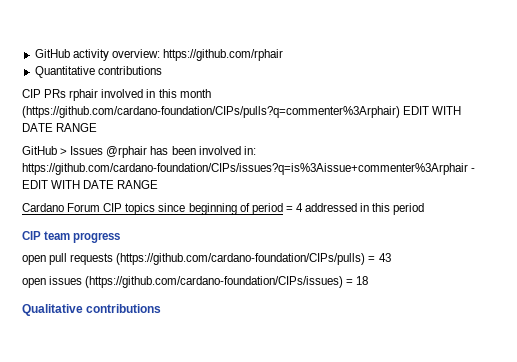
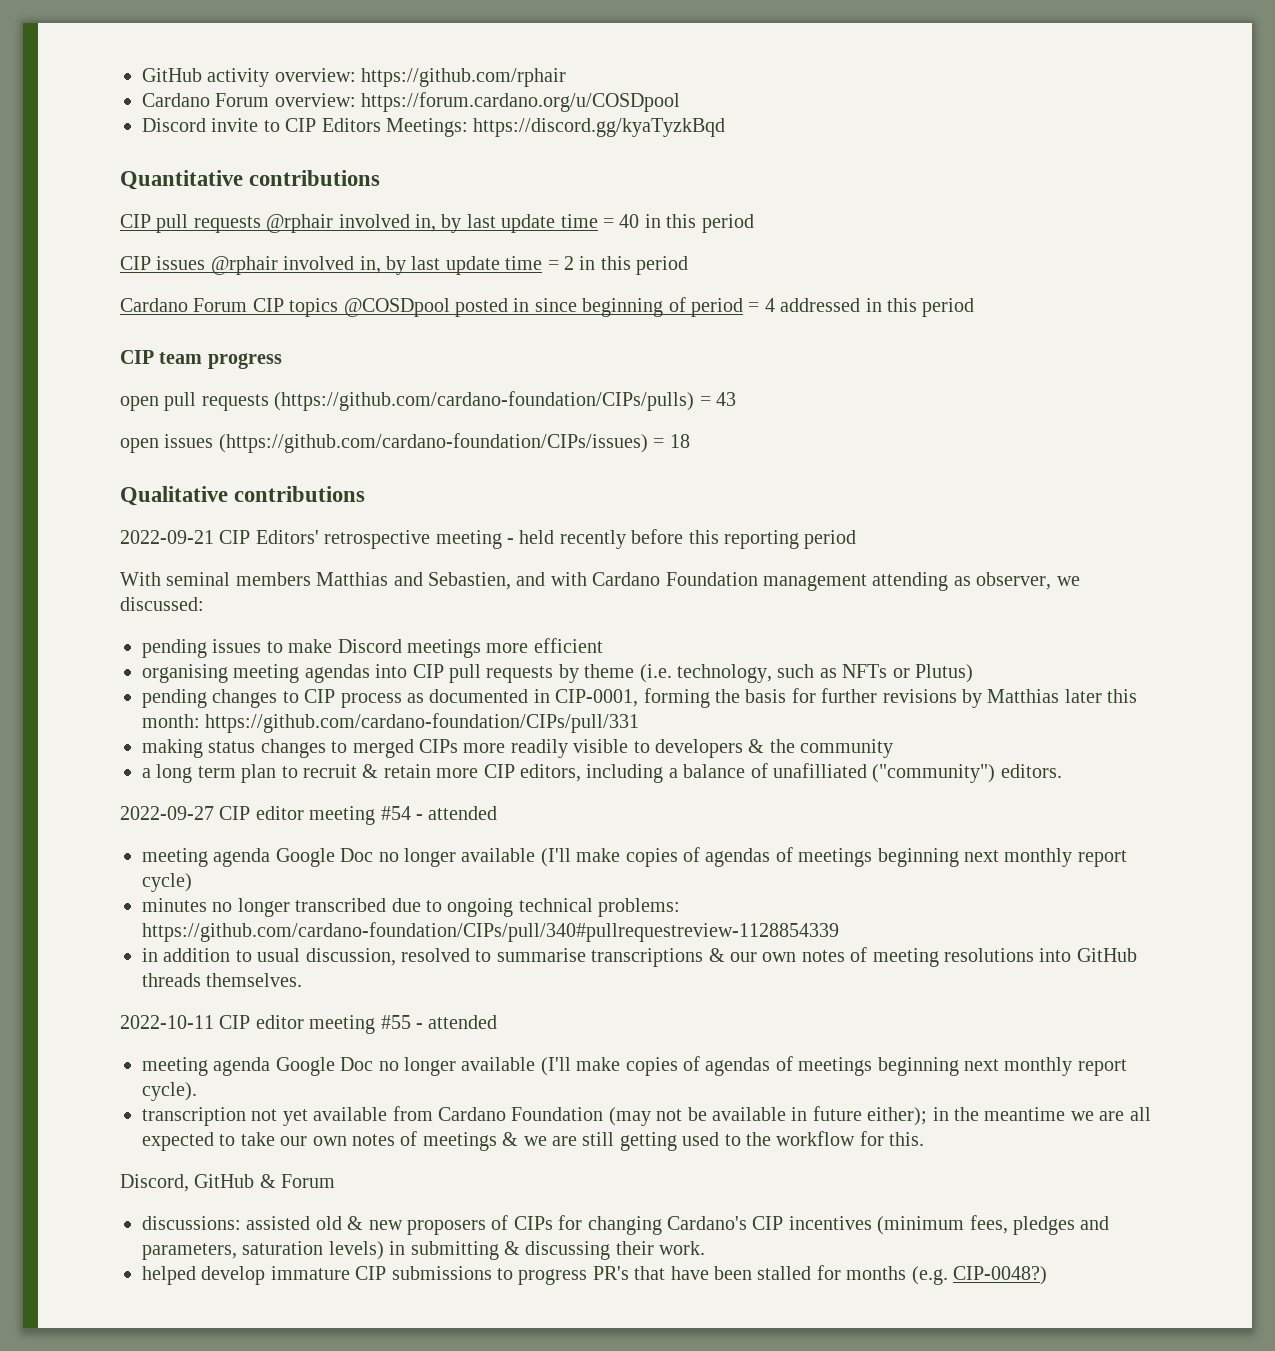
+ Cardano Forum overview: https://forum.cardano.org/u/COSDpool
+ Discord invite to CIP Editors Meetings: https://discord.gg/kyaTyzkBqd
  Quantitative contributions
- CIP PRs rphair involved in this month (https://github.com/cardano-foundation/CIPs/pulls?q=commenter%3Arphair) EDIT WITH DATE RANGE
- GitHub > Issues @rphair has been involved in: https://github.com/cardano-foundation/CIPs/issues?q=is%3Aissue+commenter%3Arphair - EDIT WITH DATE RANGE
+ CIP pull requests @rphair involved in, by last update time = 40 in this period
+ CIP issues @rphair involved in, by last update time = 2 in this period
- Cardano Forum CIP topics since beginning of period = 4 addressed in this period
+ Cardano Forum CIP topics @COSDpool posted in since beginning of period = 4 addressed in this period
+ 2022-09-21 CIP Editors' retrospective meeting - held recently before this reporting period
+ With seminal members Matthias and Sebastien, and with Cardano Foundation management attending as observer, we discussed:
+ pending issues to make Discord meetings more efficient
+ organising meeting agendas into CIP pull requests by theme (i.e. technology, such as NFTs or Plutus)
+ pending changes to CIP process as documented in CIP-0001, forming the basis for further revisions by Matthias later this month: https://github.com/cardano-foundation/CIPs/pull/331
+ making status changes to merged CIPs more readily visible to developers & the community
+ a long term plan to recruit & retain more CIP editors, including a balance of unafilliated ("community") editors.
+ 2022-09-27 CIP editor meeting #54 - attended
+ meeting agenda Google Doc no longer available (I'll make copies of agendas of meetings beginning next monthly report cycle)
+ minutes no longer transcribed due to ongoing technical problems: https://github.com/cardano-foundation/CIPs/pull/340#pullrequestreview-1128854339
+ in addition to usual discussion, resolved to summarise transcriptions & our own notes of meeting resolutions into GitHub threads themselves.
+ 2022-10-11 CIP editor meeting #55 - attended
+ meeting agenda Google Doc no longer available (I'll make copies of agendas of meetings beginning next monthly report cycle).
+ transcription not yet available from Cardano Foundation (may not be available in future either); in the meantime we are all expected to take our own notes of meetings & we are still getting used to the workflow for this.
+ Discord, GitHub & Forum
+ discussions: assisted old & new proposers of CIPs for changing Cardano's CIP incentives (minimum fees, pledges and parameters, saturation levels) in submitting & discussing their work.
+ helped develop immature CIP submissions to progress PR's that have been stalled for months (e.g. CIP-0048?)

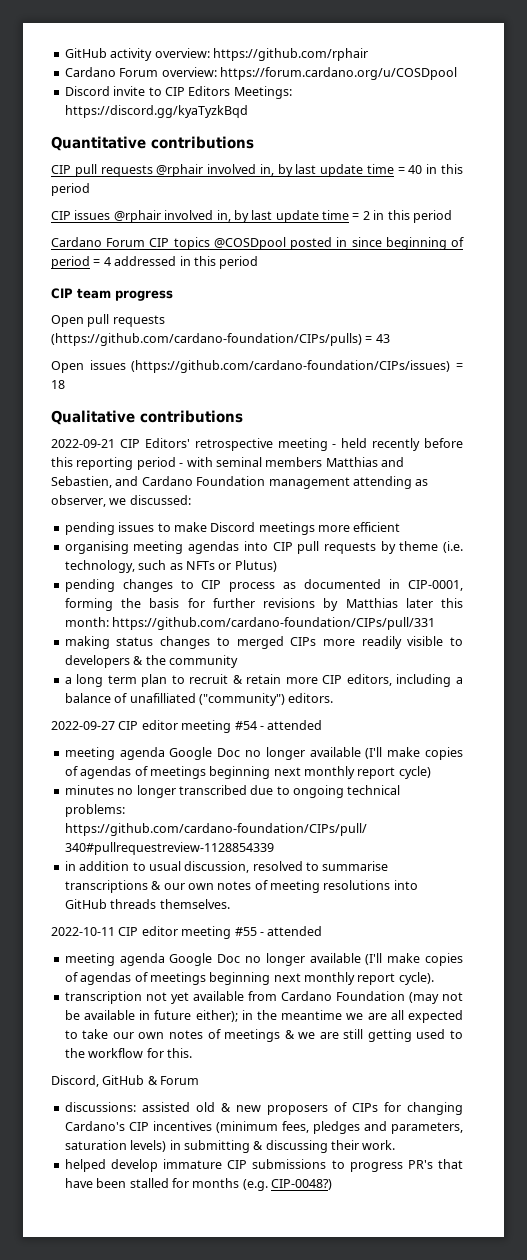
- open pull requests (https://github.com/cardano-foundation/CIPs/pulls) = 43
+ Open pull requests (https://github.com/cardano-foundation/CIPs/pulls) = 43
- open issues (https://github.com/cardano-foundation/CIPs/issues) = 18
+ Open issues (https://github.com/cardano-foundation/CIPs/issues) = 18
- 2022-09-21 CIP Editors' retrospective meeting - held recently before this reporting period
- With seminal members Matthias and Sebastien, and with Cardano Foundation management attending as observer, we discussed:
+ 2022-09-21 CIP Editors' retrospective meeting - held recently before this reporting period - with seminal members Matthias and Sebastien, and Cardano Foundation management attending as observer, we discussed:

